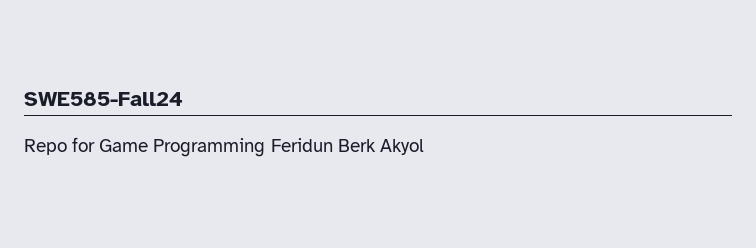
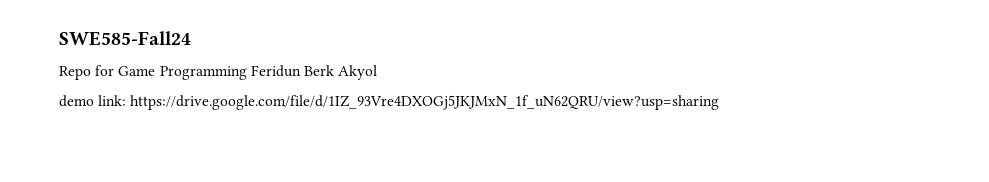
+ demo link: https://drive.google.com/file/d/1IZ_93Vre4DXOGj5JKJMxN_1f_uN62QRU/view?usp=sharing

